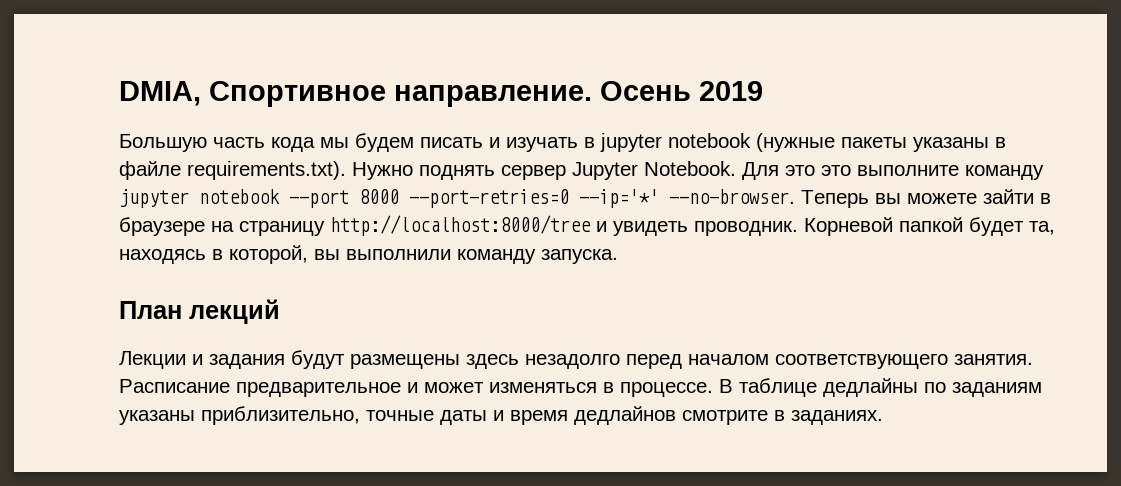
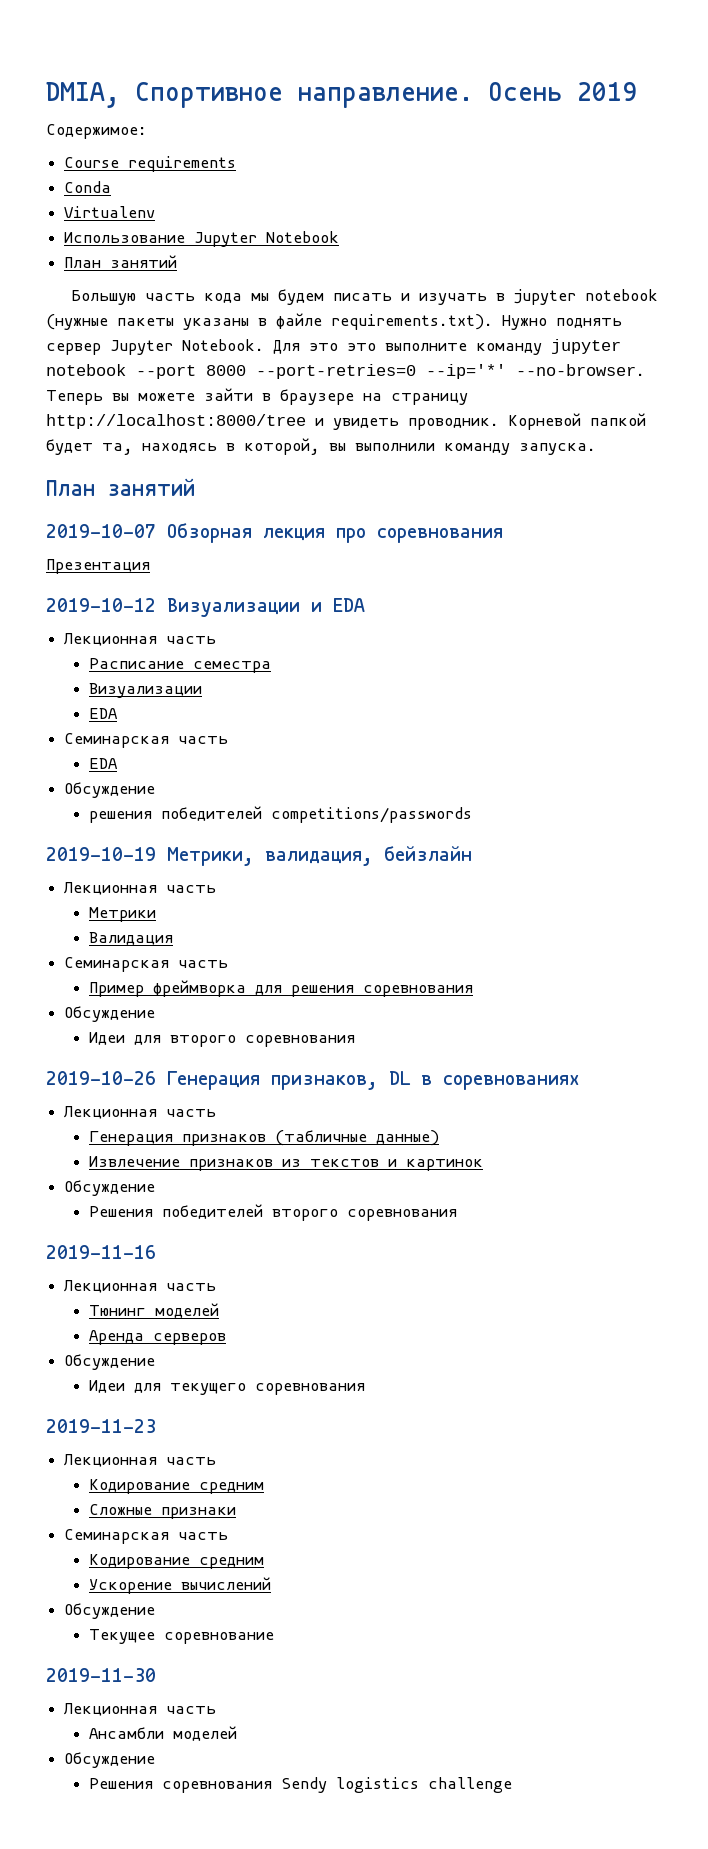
+ Содержимое:
+ Course requirements
+ Conda
+ Virtualenv
+ Использование Jupyter Notebook
+ План занятий
  Корневой папкой будет та, находясь в которой, вы выполнили команду запуска.
- План лекций
- Лекции и задания будут размещены здесь незадолго перед началом соответствующего занятия. Расписание предварительное и может изменяться в процессе. В таблице дедлайны по заданиям указаны приблизительно, точные даты и время дедлайнов смотрите в заданиях.
+ План занятий
+ 2019-10-07 Обзорная лекция про соревнования
+ Презентация
+ 2019-10-12 Визуализации и EDA
+ Лекционная часть
+ Расписание семестра
+ Визуализации
+ EDA
+ Семинарская часть
+ EDA
+ Обсуждение
+ решения победителей competitions/passwords
+ 2019-10-19 Метрики, валидация, бейзлайн
+ Лекционная часть
+ Метрики
+ Валидация
+ Семинарская часть
+ Пример фреймворка для решения соревнования
+ Обсуждение
+ Идеи для второго соревнования
+ 2019-10-26 Генерация признаков, DL в соревнованиях
+ Лекционная часть
+ Генерация признаков (табличные данные)
+ Извлечение признаков из текстов и картинок
+ Обсуждение
+ Решения победителей второго соревнования
+ 2019-11-16
+ Лекционная часть
+ Тюнинг моделей
+ Аренда серверов
+ Обсуждение
+ Идеи для текущего соревнования
+ 2019-11-23
+ Лекционная часть
+ Кодирование средним
+ Сложные признаки
+ Семинарская часть
+ Кодирование средним
+ Ускорение вычислений
+ Обсуждение
+ Текущее соревнование
+ 2019-11-30
+ Лекционная часть
+ Ансамбли моделей
+ Обсуждение
+ Решения соревнования Sendy logistics challenge

